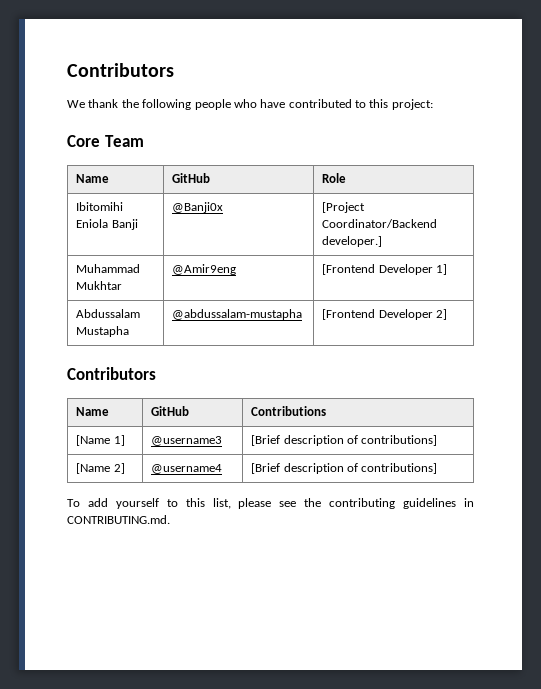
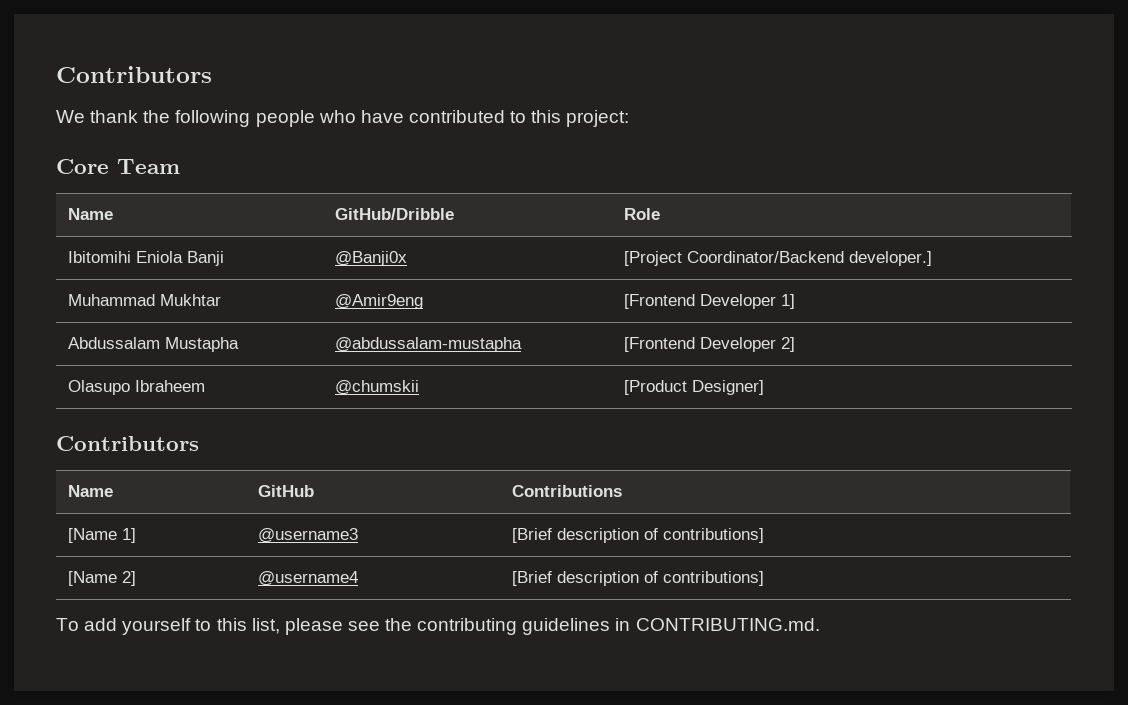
- Name | GitHub | Role
+ Name | GitHub/Dribble | Role
+ Olasupo Ibraheem | @chumskii | [Product Designer]

